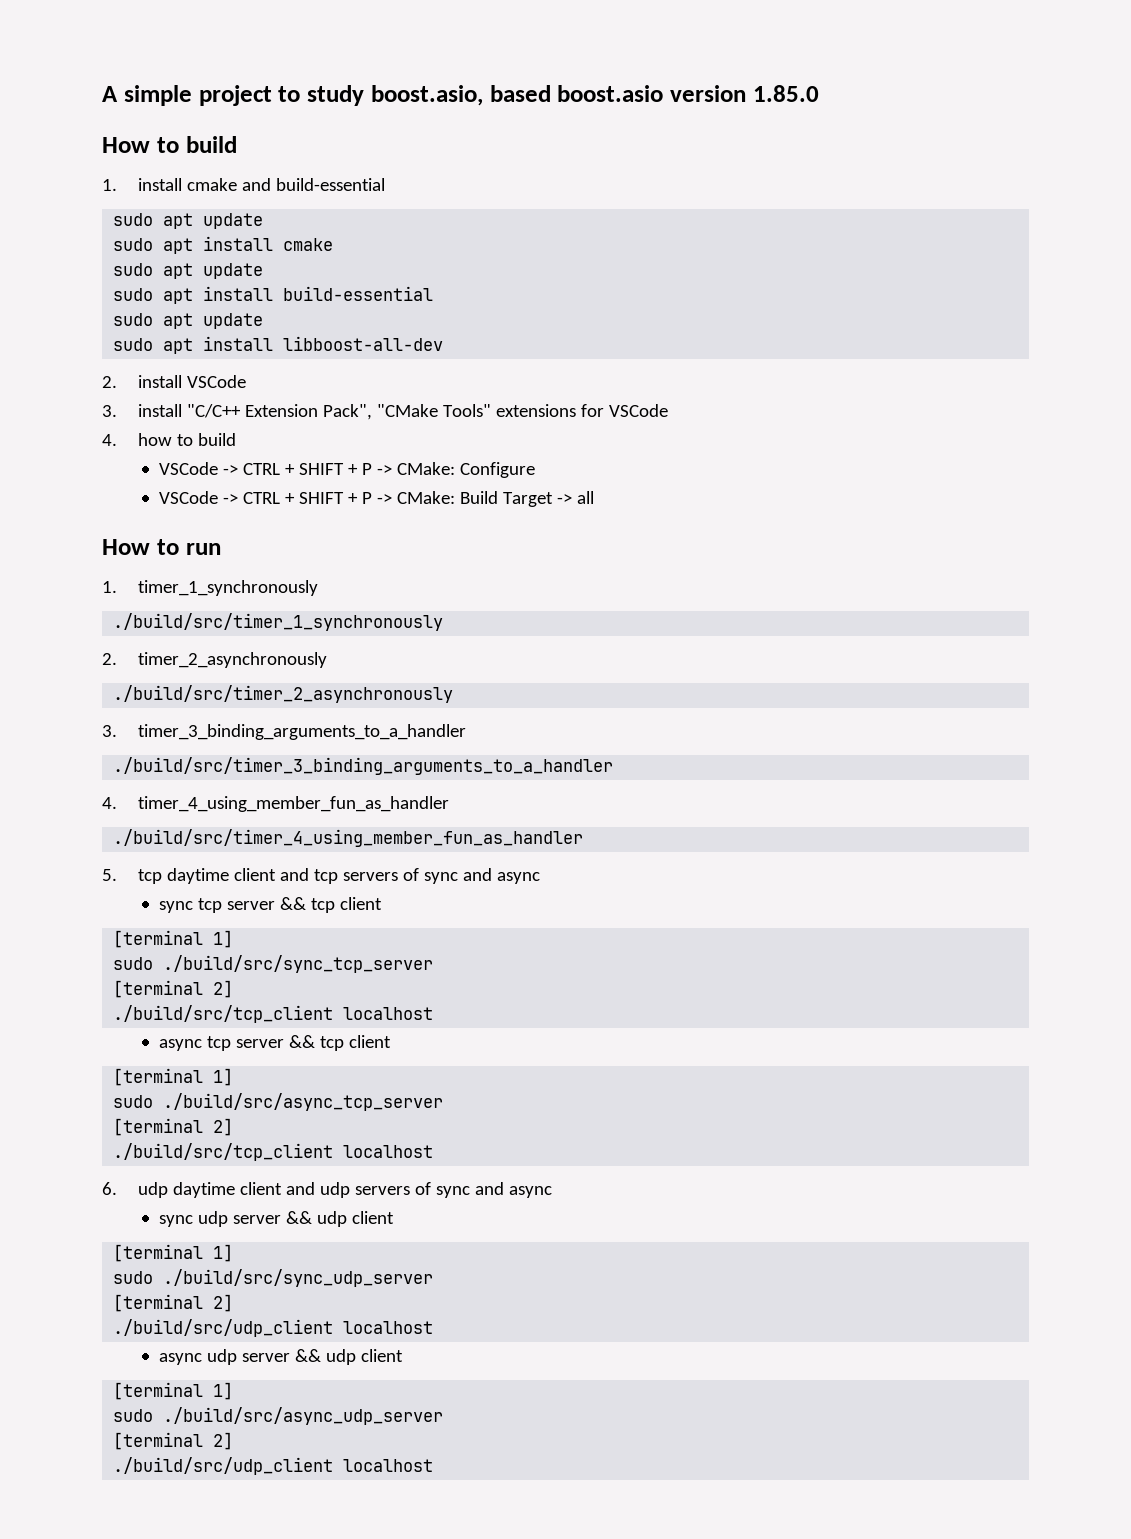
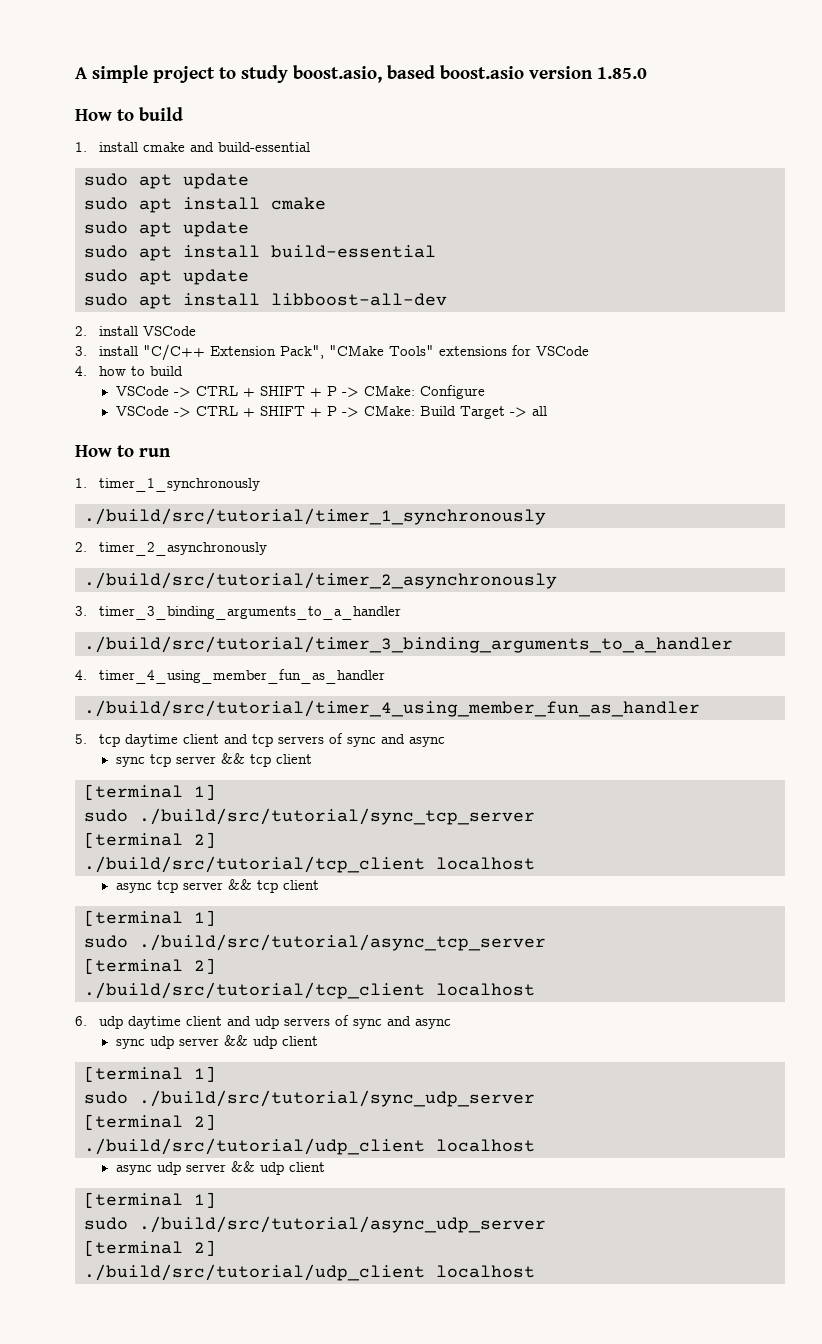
- ./build/src/timer_1_synchronously
+ ./build/src/tutorial/timer_1_synchronously
- ./build/src/timer_2_asynchronously
+ ./build/src/tutorial/timer_2_asynchronously
- ./build/src/timer_3_binding_arguments_to_a_handler
+ ./build/src/tutorial/timer_3_binding_arguments_to_a_handler
- ./build/src/timer_4_using_member_fun_as_handler
+ ./build/src/tutorial/timer_4_using_member_fun_as_handler
- sudo ./build/src/sync_tcp_server
+ sudo ./build/src/tutorial/sync_tcp_server
  [terminal 2]
- ./build/src/tcp_client localhost
+ ./build/src/tutorial/tcp_client localhost
- sudo ./build/src/async_tcp_server
+ sudo ./build/src/tutorial/async_tcp_server
  [terminal 2]
- ./build/src/tcp_client localhost
+ ./build/src/tutorial/tcp_client localhost
- sudo ./build/src/sync_udp_server
+ sudo ./build/src/tutorial/sync_udp_server
  [terminal 2]
- ./build/src/udp_client localhost
+ ./build/src/tutorial/udp_client localhost
- sudo ./build/src/async_udp_server
+ sudo ./build/src/tutorial/async_udp_server
  [terminal 2]
- ./build/src/udp_client localhost
+ ./build/src/tutorial/udp_client localhost

